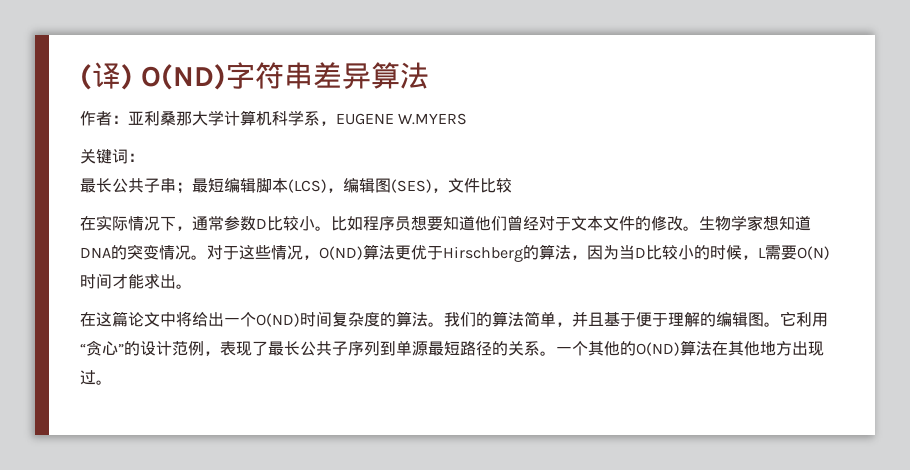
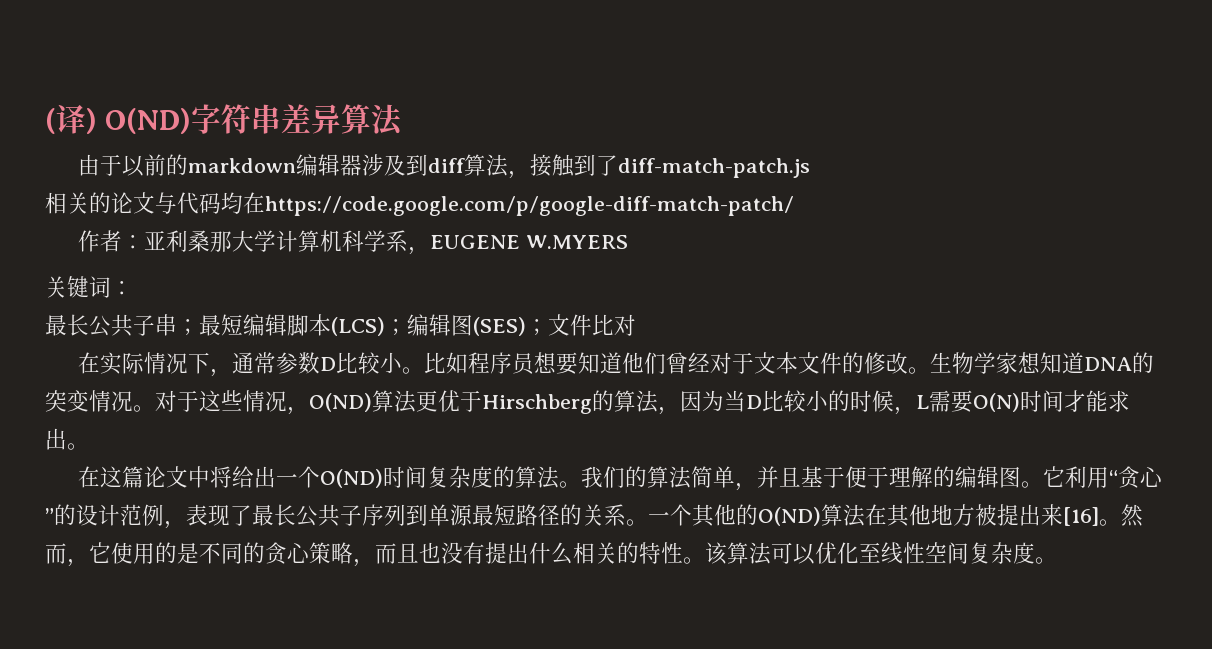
+ 由于以前的markdown编辑器涉及到diff算法，接触到了diff-match-patch.js
+ 相关的论文与代码均在https://code.google.com/p/google-diff-match-patch/
- 最长公共子串；最短编辑脚本(LCS)，编辑图(SES)，文件比较
+ 最长公共子串；最短编辑脚本(LCS)；编辑图(SES)；文件比对
- 一个其他的O(ND)算法在其他地方出现过。
+ 一个其他的O(ND)算法在其他地方被提出来[16]。然而，它使用的是不同的贪心策略，而且也没有提出什么相关的特性。该算法可以优化至线性空间复杂度。

